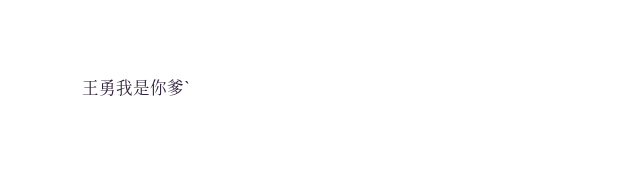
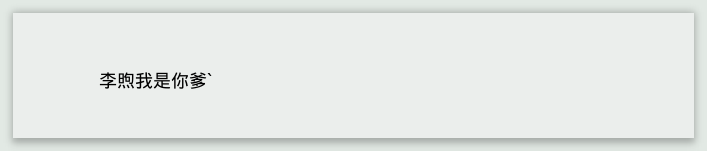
- 王勇我是你爹`
+ 李煦我是你爹`

